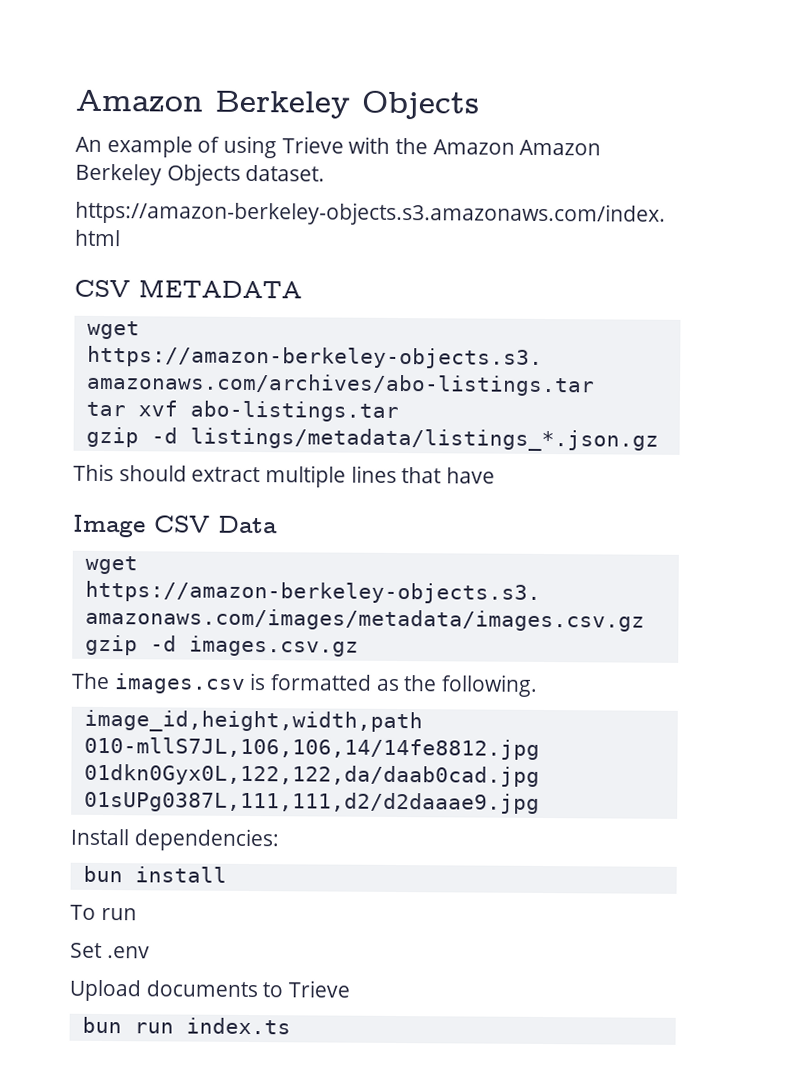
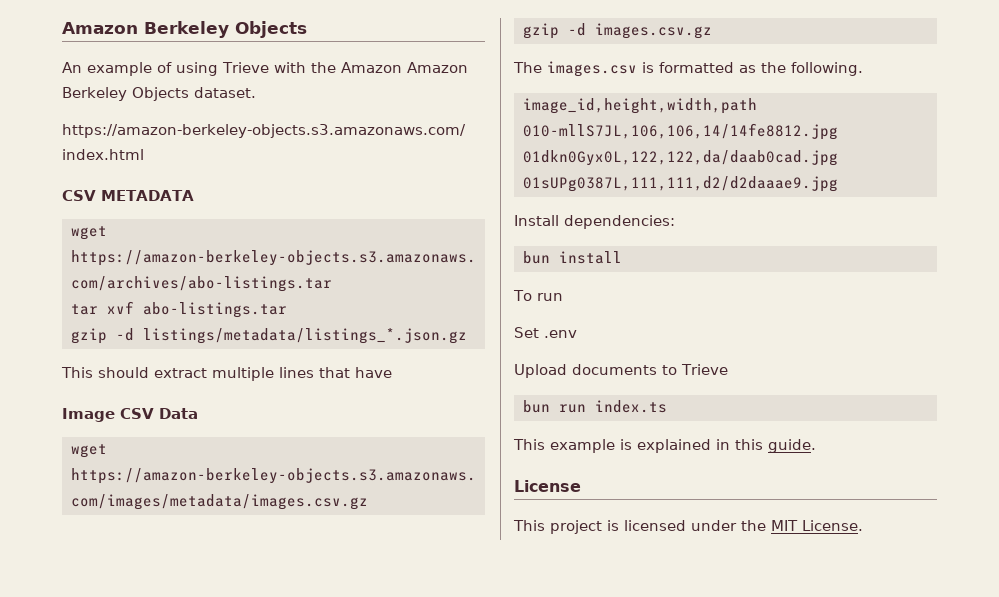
+ This example is explained in this guide.
+ License
+ This project is licensed under the MIT License.

